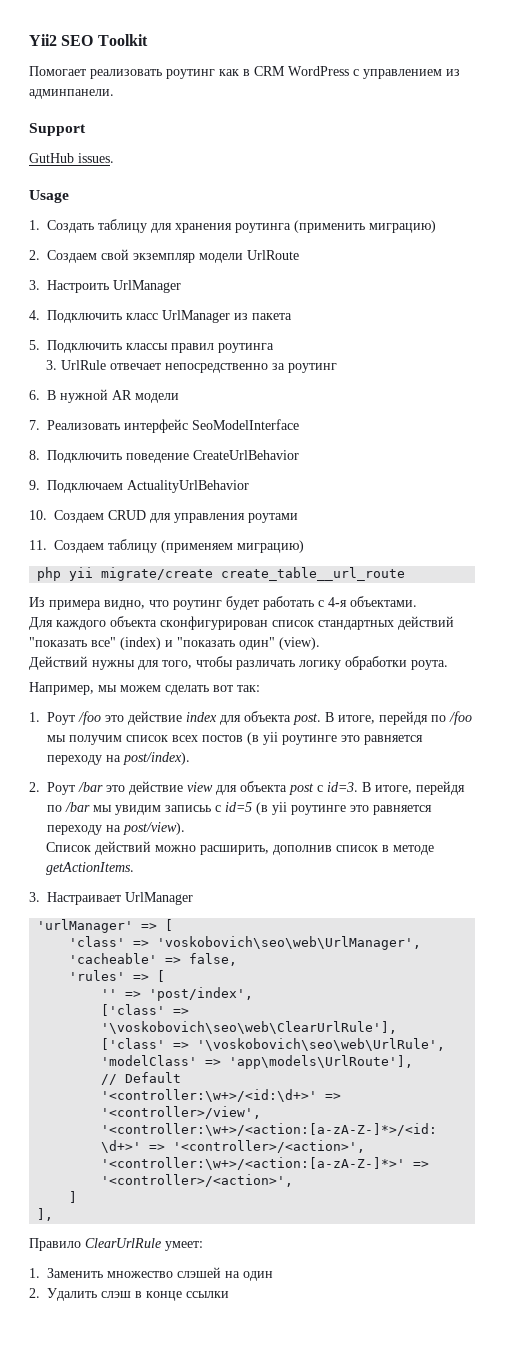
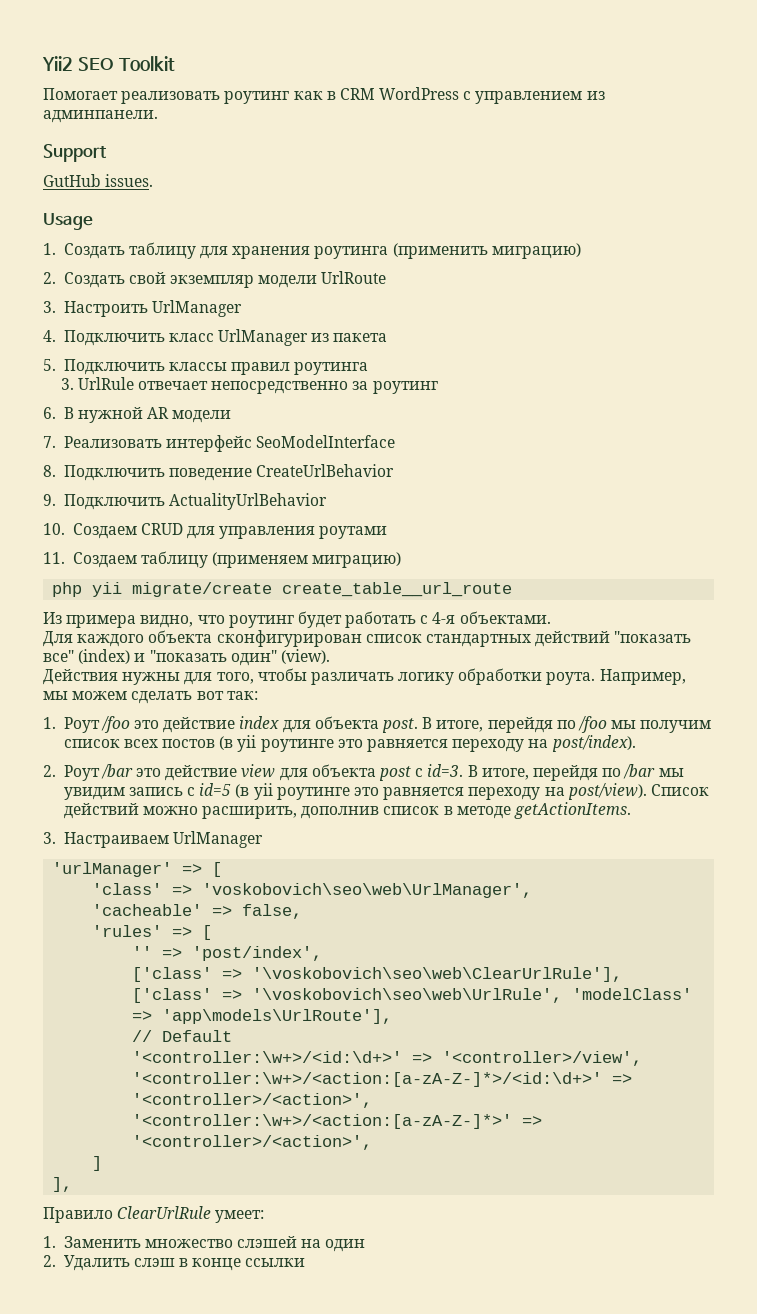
- 2. Создаем свой экземпляр модели UrlRoute
+ 2. Создать свой экземпляр модели UrlRoute
- 9. Подключаем ActualityUrlBehavior
+ 9. Подключить ActualityUrlBehavior
- Действий нужны для того, чтобы различать логику обработки роута.
- Например, мы можем сделать вот так:
+ Действия нужны для того, чтобы различать логику обработки роута. Например, мы можем сделать вот так:
- В итоге, перейдя по /bar мы увидим записьь с id=5 (в yii роутинге это равняется переходу на post/view).
- Список действий можно расширить, дополнив список в методе getActionItems.
+ В итоге, перейдя по /bar мы увидим запись с id=5 (в yii роутинге это равняется переходу на post/view). Список действий можно расширить, дополнив список в методе getActionItems.
- 3. Настраивает UrlManager
+ 3. Настраиваем UrlManager

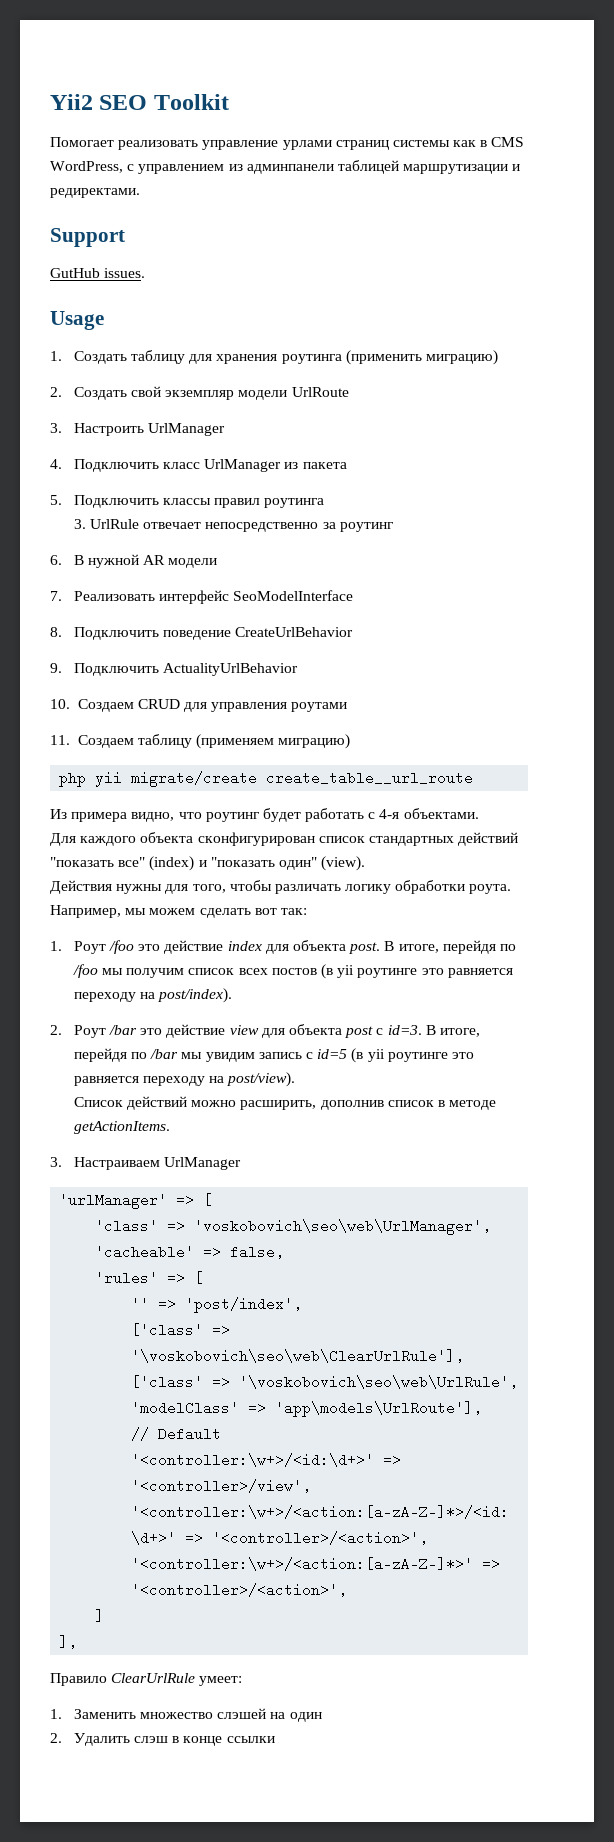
- Помогает реализовать роутинг как в CRM WordPress с управлением из админпанели.
+ Помогает реализовать управление урлами страниц системы как в CMS WordPress, с управлением из админпанели таблицей маршрутизации и редиректами.
- В итоге, перейдя по /bar мы увидим запись с id=5 (в yii роутинге это равняется переходу на post/view). Список действий можно расширить, дополнив список в методе getActionItems.
+ В итоге, перейдя по /bar мы увидим запись с id=5 (в yii роутинге это равняется переходу на post/view).
+ Список действий можно расширить, дополнив список в методе getActionItems.

